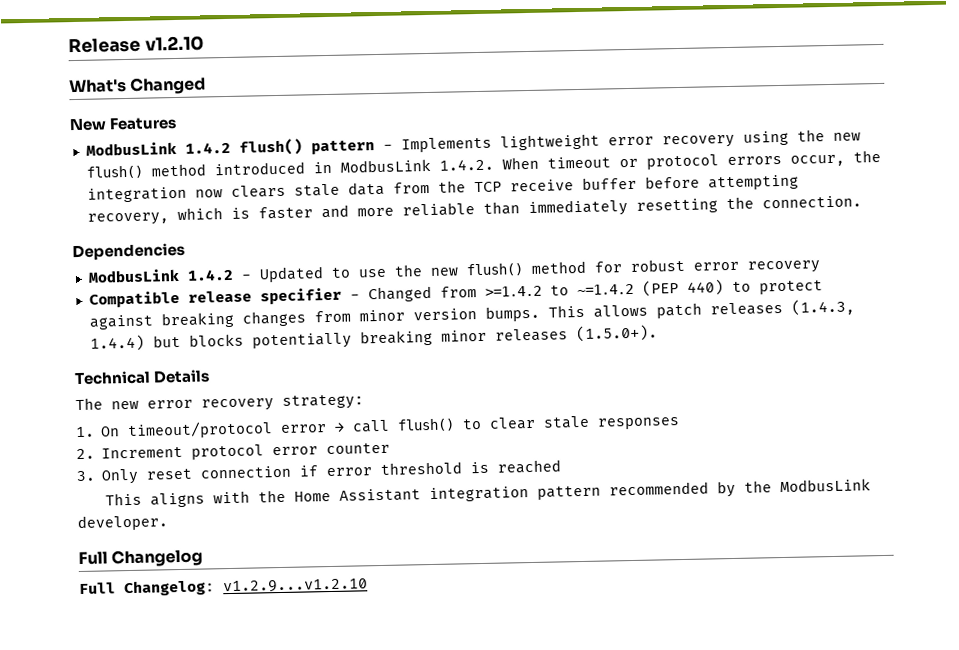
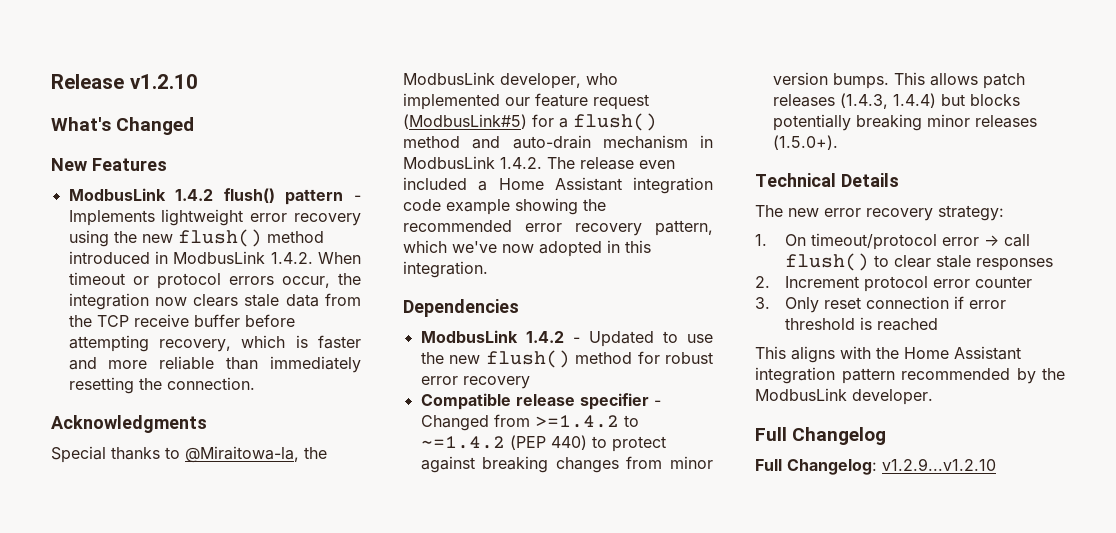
+ Acknowledgments
+ Special thanks to @Miraitowa-la, the ModbusLink developer, who implemented our feature request (ModbusLink#5) for a flush() method and auto-drain mechanism in ModbusLink 1.4.2. The release even included a Home Assistant integration code example showing the recommended error recovery pattern, which we've now adopted in this integration.

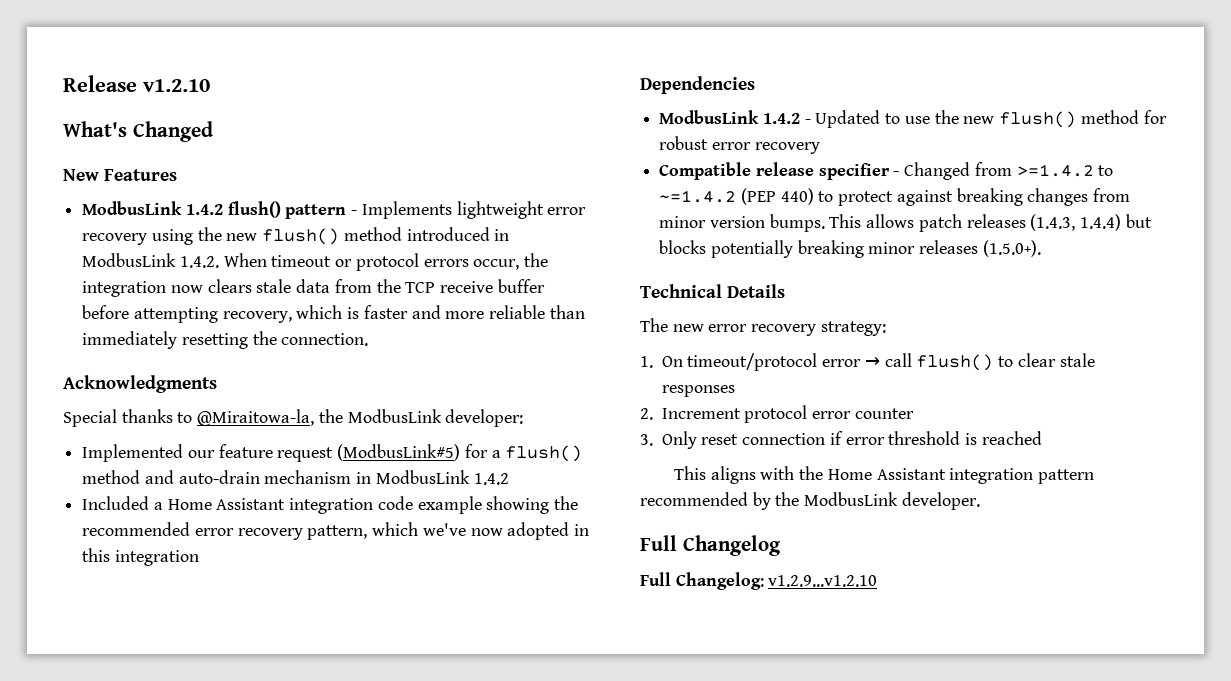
- Special thanks to @Miraitowa-la, the ModbusLink developer, who implemented our feature request (ModbusLink#5) for a flush() method and auto-drain mechanism in ModbusLink 1.4.2. The release even included a Home Assistant integration code example showing the recommended error recovery pattern, which we've now adopted in this integration.
+ Special thanks to @Miraitowa-la, the ModbusLink developer:
+ Implemented our feature request (ModbusLink#5) for a flush() method and auto-drain mechanism in ModbusLink 1.4.2
+ Included a Home Assistant integration code example showing the recommended error recovery pattern, which we've now adopted in this integration

